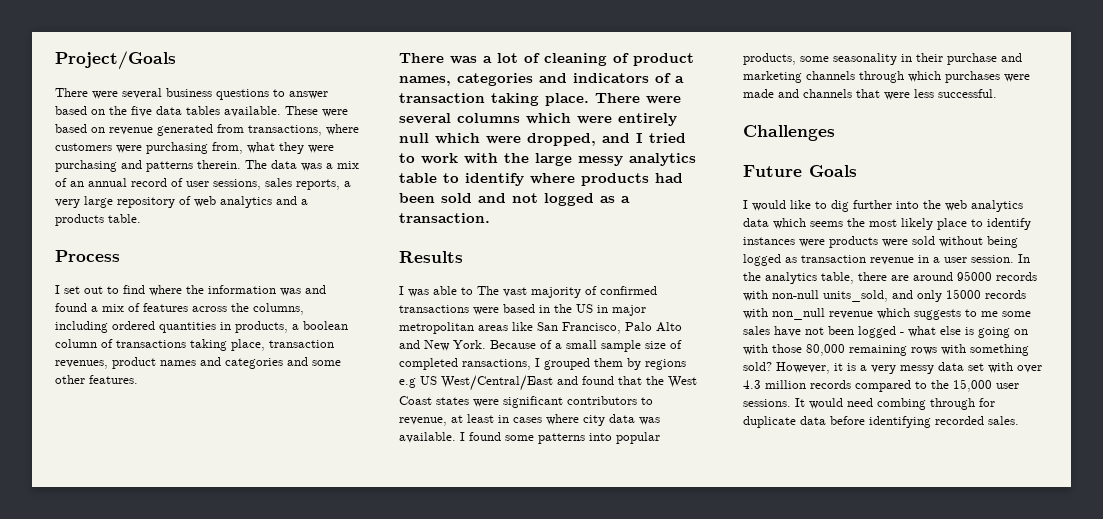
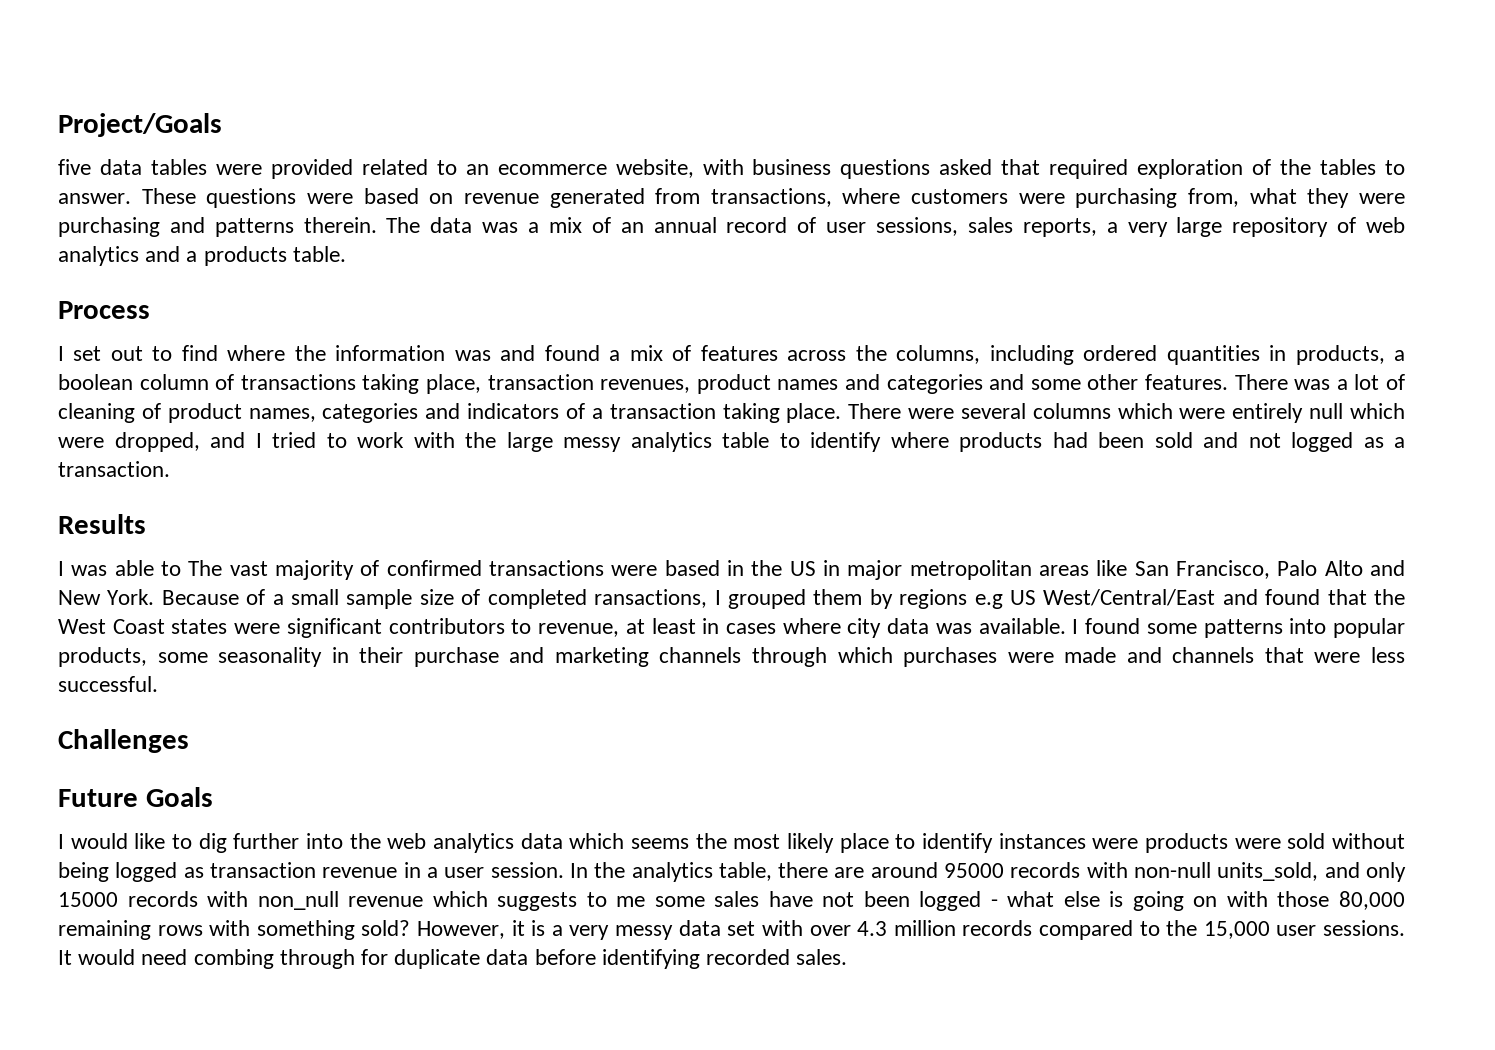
- There were several business questions to answer based on the five data tables available. These were based on revenue generated from transactions, where customers were purchasing from, what they were purchasing and patterns therein.
+ five data tables were provided related to an ecommerce website, with business questions asked that required exploration of the tables to answer. These questions were based on revenue generated from transactions, where customers were purchasing from, what they were purchasing and patterns therein.
- I set out to find where the information was and found a mix of features across the columns, including ordered quantities in products, a boolean column of transactions taking place, transaction revenues, product names and categories and some other features.
- There was a lot of cleaning of product names, categories and indicators of a transaction taking place.
+ I set out to find where the information was and found a mix of features across the columns, including ordered quantities in products, a boolean column of transactions taking place, transaction revenues, product names and categories and some other features. There was a lot of cleaning of product names, categories and indicators of a transaction taking place.

